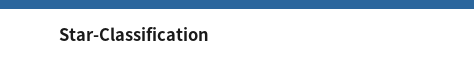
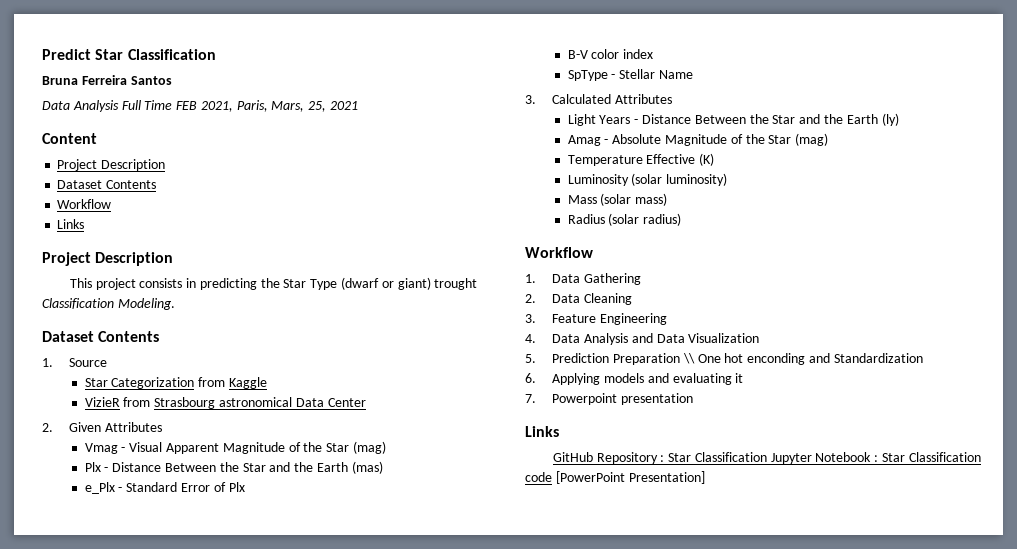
- Star-Classification
+ Predict Star Classification
+ Bruna Ferreira Santos
+ Data Analysis Full Time FEB 2021, Paris, Mars, 25, 2021
+ Content
+ Project Description
+ Dataset Contents
+ Workflow
+ Links
+ Project Description
+ This project consists in predicting the Star Type (dwarf or giant) trought Classification Modeling.
+ Dataset Contents
+ 1. Source
+ Star Categorization from Kaggle
+ VizieR from Strasbourg astronomical Data Center
+ 2. Given Attributes
+ Vmag - Visual Apparent Magnitude of the Star (mag)
+ Plx - Distance Between the Star and the Earth (mas)
+ e_Plx - Standard Error of Plx
+ B-V color index
+ SpType - Stellar Name
+ 3. Calculated Attributes
+ Light Years - Distance Between the Star and the Earth (ly)
+ Amag - Absolute Magnitude of the Star (mag)
+ Temperature Effective (K)
+ Luminosity (solar luminosity)
+ Mass (solar mass)
+ Radius (solar radius)
+ Workflow
+ 1. Data Gathering
+ 2. Data Cleaning
+ 3. Feature Engineering
+ 4. Data Analysis and Data Visualization
+ 5. Prediction Preparation \\ One hot enconding and Standardization
+ 6. Applying models and evaluating it
+ 7. Powerpoint presentation
+ Links
+ GitHub Repository : Star Classification Jupyter Notebook : Star Classification code [PowerPoint Presentation]

